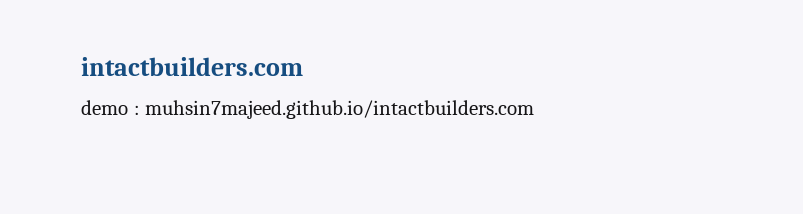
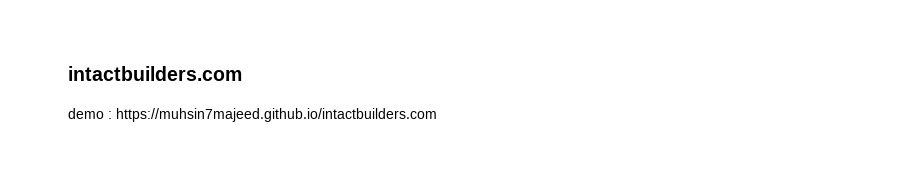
- demo : muhsin7majeed.github.io/intactbuilders.com
+ demo : https://muhsin7majeed.github.io/intactbuilders.com

